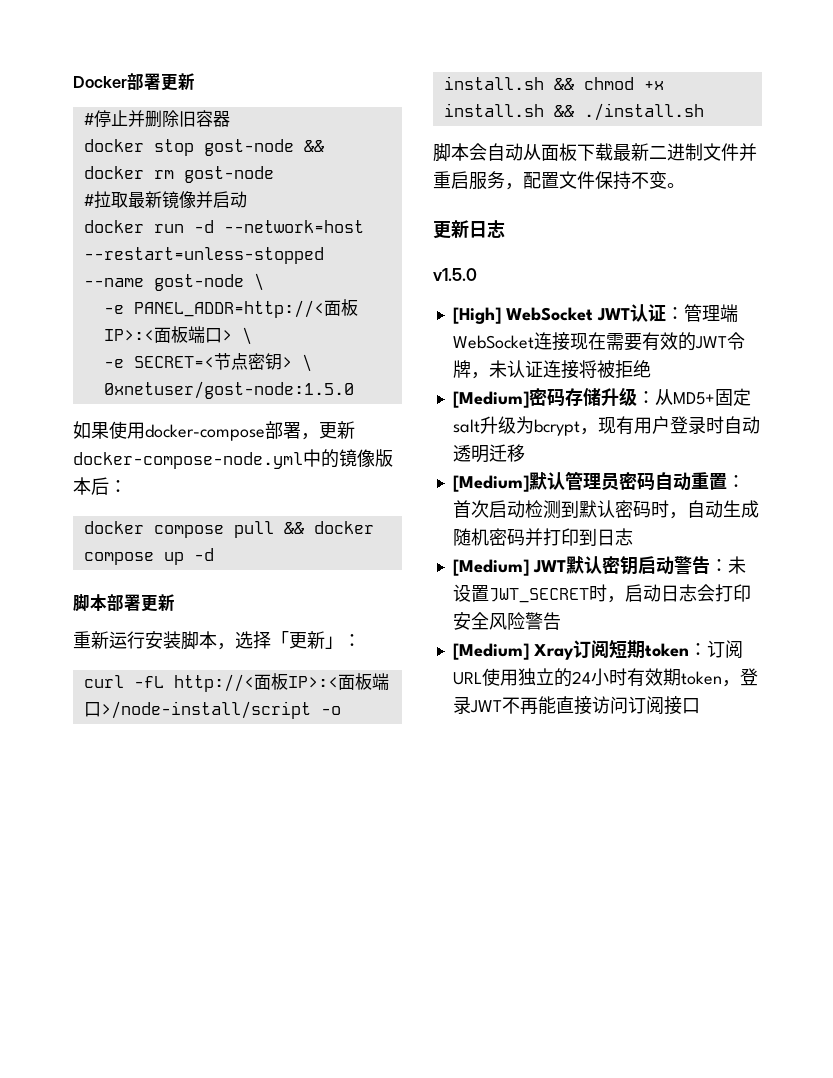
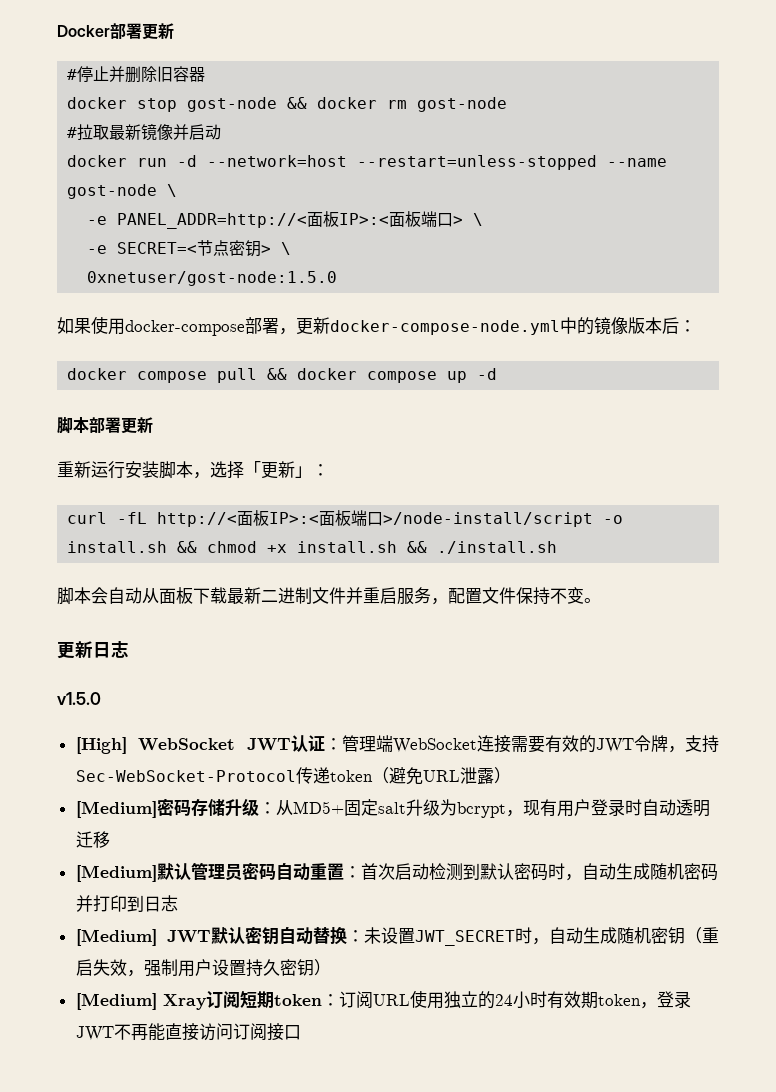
- [High] WebSocket JWT认证：管理端WebSocket连接现在需要有效的JWT令牌，未认证连接将被拒绝
+ [High] WebSocket JWT认证：管理端WebSocket连接需要有效的JWT令牌，支持Sec-WebSocket-Protocol传递token（避免URL泄露）
- [Medium] JWT默认密钥启动警告：未设置JWT_SECRET时，启动日志会打印安全风险警告
+ [Medium] JWT默认密钥自动替换：未设置JWT_SECRET时，自动生成随机密钥（重启失效，强制用户设置持久密钥）

